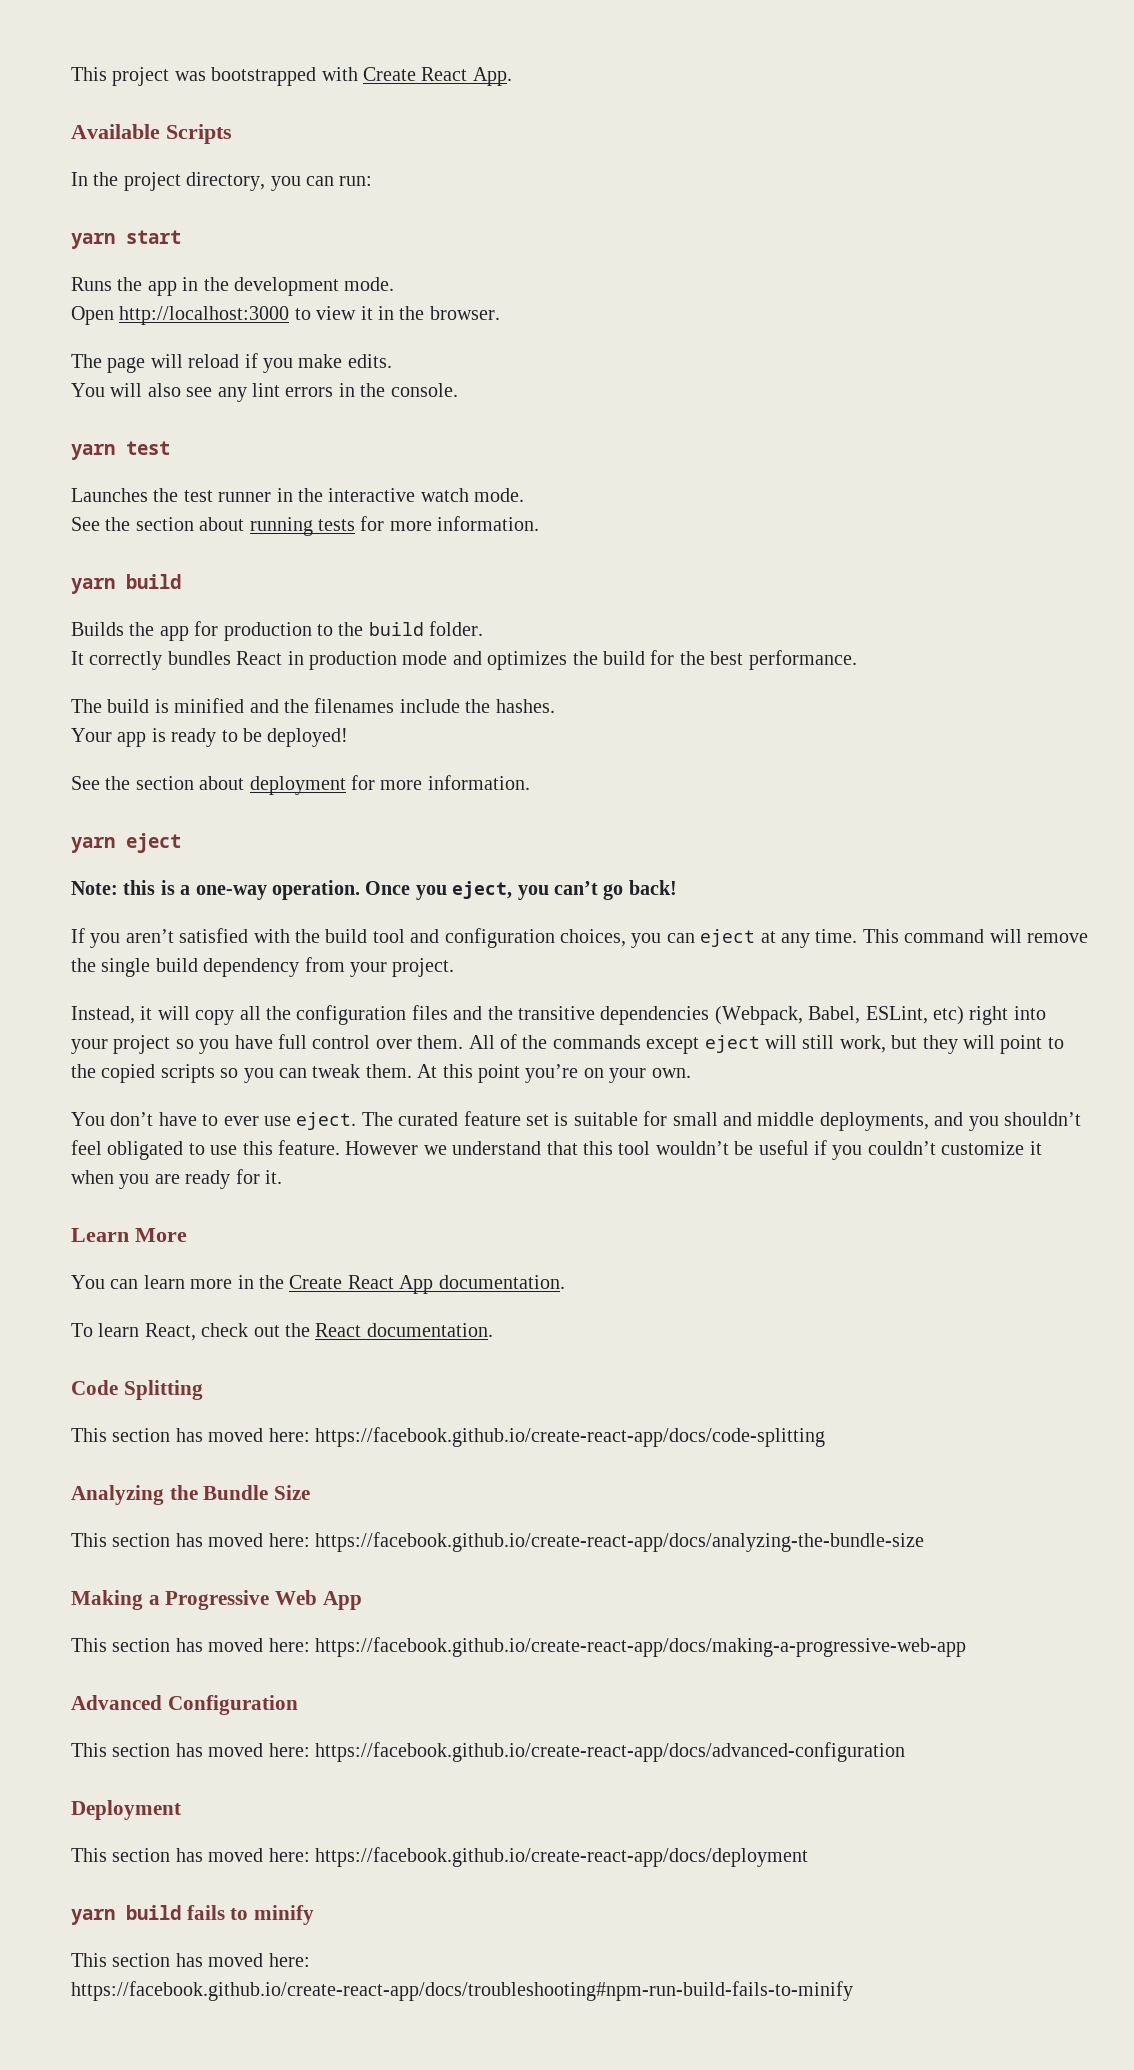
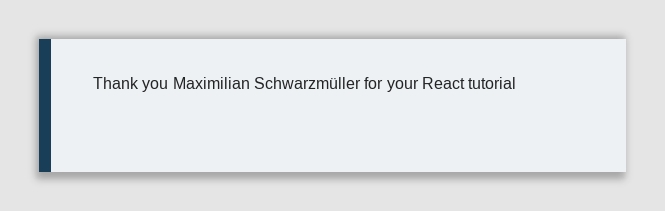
- This project was bootstrapped with Create React App.
- Available Scripts
- In the project directory, you can run:
- yarn start
- Runs the app in the development mode.
- Open http://localhost:3000 to view it in the browser.
- The page will reload if you make edits.
- You will also see any lint errors in the console.
- yarn test
- Launches the test runner in the interactive watch mode.
- See the section about running tests for more information.
- yarn build
- Builds the app for production to the build folder.
- It correctly bundles React in production mode and optimizes the build for the best performance.
- The build is minified and the filenames include the hashes.
- Your app is ready to be deployed!
- See the section about deployment for more information.
- yarn eject
- Note: this is a one-way operation. Once you eject, you can’t go back!
- If you aren’t satisfied with the build tool and configuration choices, you can eject at any time. This command will remove the single build dependency from your project.
- Instead, it will copy all the configuration files and the transitive dependencies (Webpack, Babel, ESLint, etc) right into your project so you have full control over them. All of the commands except eject will still work, but they will point to the copied scripts so you can tweak them. At this point you’re on your own.
- You don’t have to ever use eject. The curated feature set is suitable for small and middle deployments, and you shouldn’t feel obligated to use this feature. However we understand that this tool wouldn’t be useful if you couldn’t customize it when you are ready for it.
- Learn More
- You can learn more in the Create React App documentation.
- To learn React, check out the React documentation.
- Code Splitting
- This section has moved here: https://facebook.github.io/create-react-app/docs/code-splitting
- Analyzing the Bundle Size
- This section has moved here: https://facebook.github.io/create-react-app/docs/analyzing-the-bundle-size
- Making a Progressive Web App
- This section has moved here: https://facebook.github.io/create-react-app/docs/making-a-progressive-web-app
- Advanced Configuration
- This section has moved here: https://facebook.github.io/create-react-app/docs/advanced-configuration
- Deployment
- This section has moved here: https://facebook.github.io/create-react-app/docs/deployment
- yarn build fails to minify
- This section has moved here: https://facebook.github.io/create-react-app/docs/troubleshooting#npm-run-build-fails-to-minify
+ Thank you Maximilian Schwarzmüller for your React tutorial

